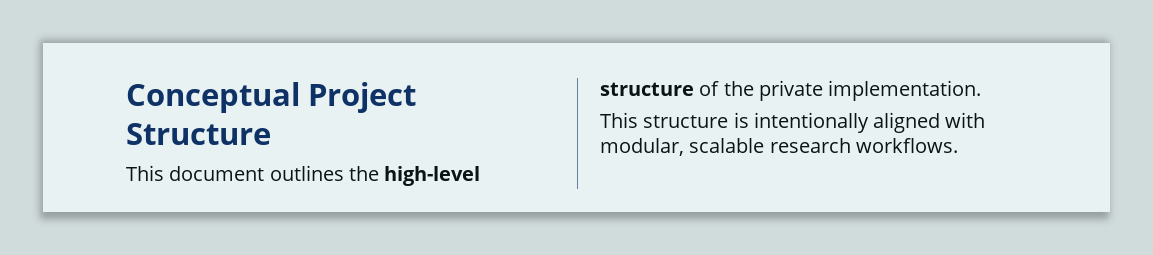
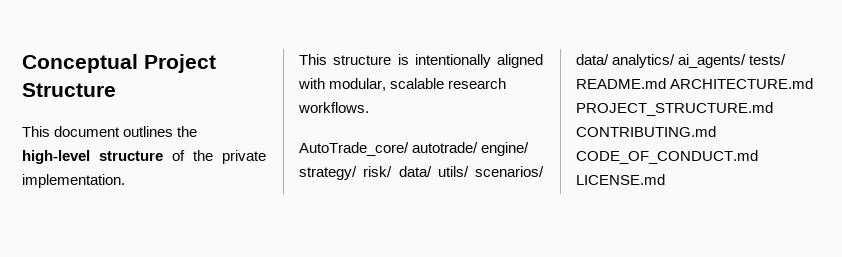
+ AutoTrade_core/ autotrade/ engine/ strategy/ risk/ data/ utils/ scenarios/ data/ analytics/ ai_agents/ tests/ README.md ARCHITECTURE.md PROJECT_STRUCTURE.md CONTRIBUTING.md CODE_OF_CONDUCT.md LICENSE.md

